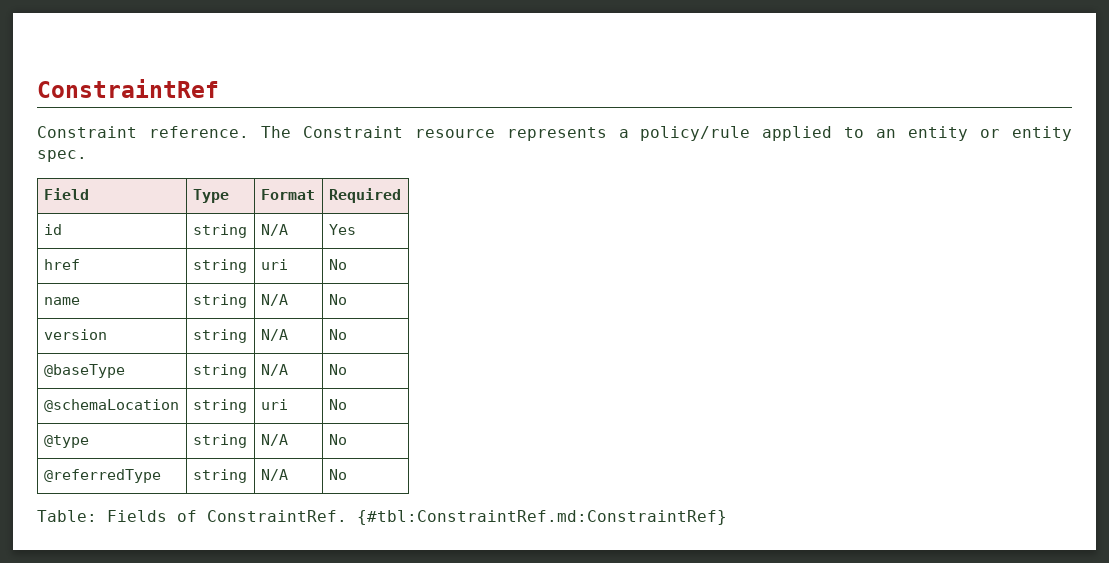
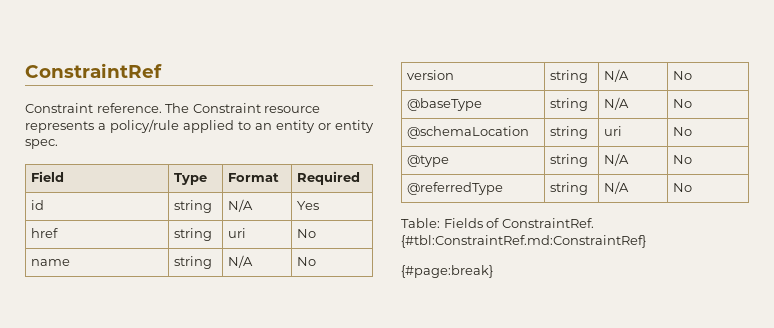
+ {#page:break}

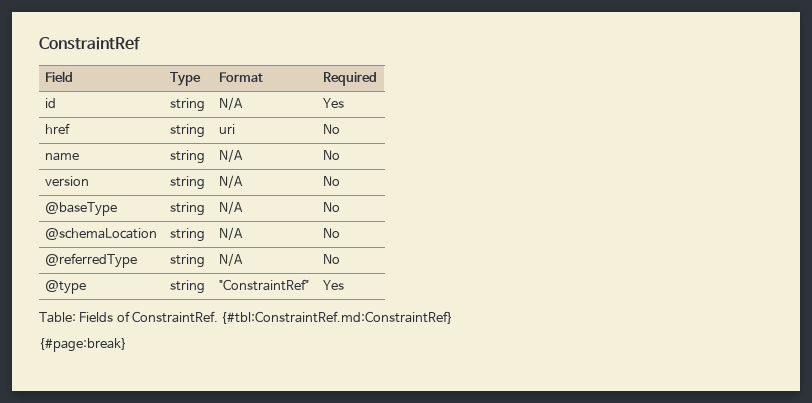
- Constraint reference. The Constraint resource represents a policy/rule applied to an entity or entity spec.
- @schemaLocation | string | uri | No
- @type | string | N/A | No
+ @schemaLocation | string | N/A | No
+ @type | string | "ConstraintRef" | Yes

